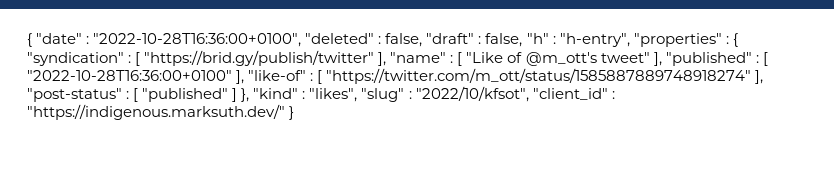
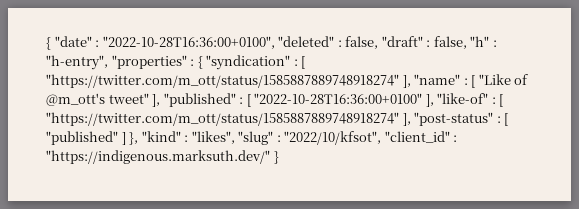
- { "date" : "2022-10-28T16:36:00+0100", "deleted" : false, "draft" : false, "h" : "h-entry", "properties" : { "syndication" : [ "https://brid.gy/publish/twitter" ], "name" : [ "Like of @m_ott's tweet" ], "published" : [ "2022-10-28T16:36:00+0100" ], "like-of" : [ "https://twitter.com/m_ott/status/1585887889748918274" ], "post-status" : [ "published" ] }, "kind" : "likes", "slug" : "2022/10/kfsot", "client_id" : "https://indigenous.marksuth.dev/" }
+ { "date" : "2022-10-28T16:36:00+0100", "deleted" : false, "draft" : false, "h" : "h-entry", "properties" : { "syndication" : [ "https://twitter.com/m_ott/status/1585887889748918274" ], "name" : [ "Like of @m_ott's tweet" ], "published" : [ "2022-10-28T16:36:00+0100" ], "like-of" : [ "https://twitter.com/m_ott/status/1585887889748918274" ], "post-status" : [ "published" ] }, "kind" : "likes", "slug" : "2022/10/kfsot", "client_id" : "https://indigenous.marksuth.dev/" }

